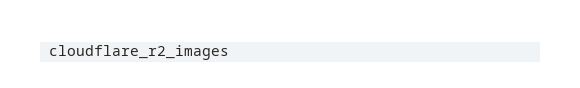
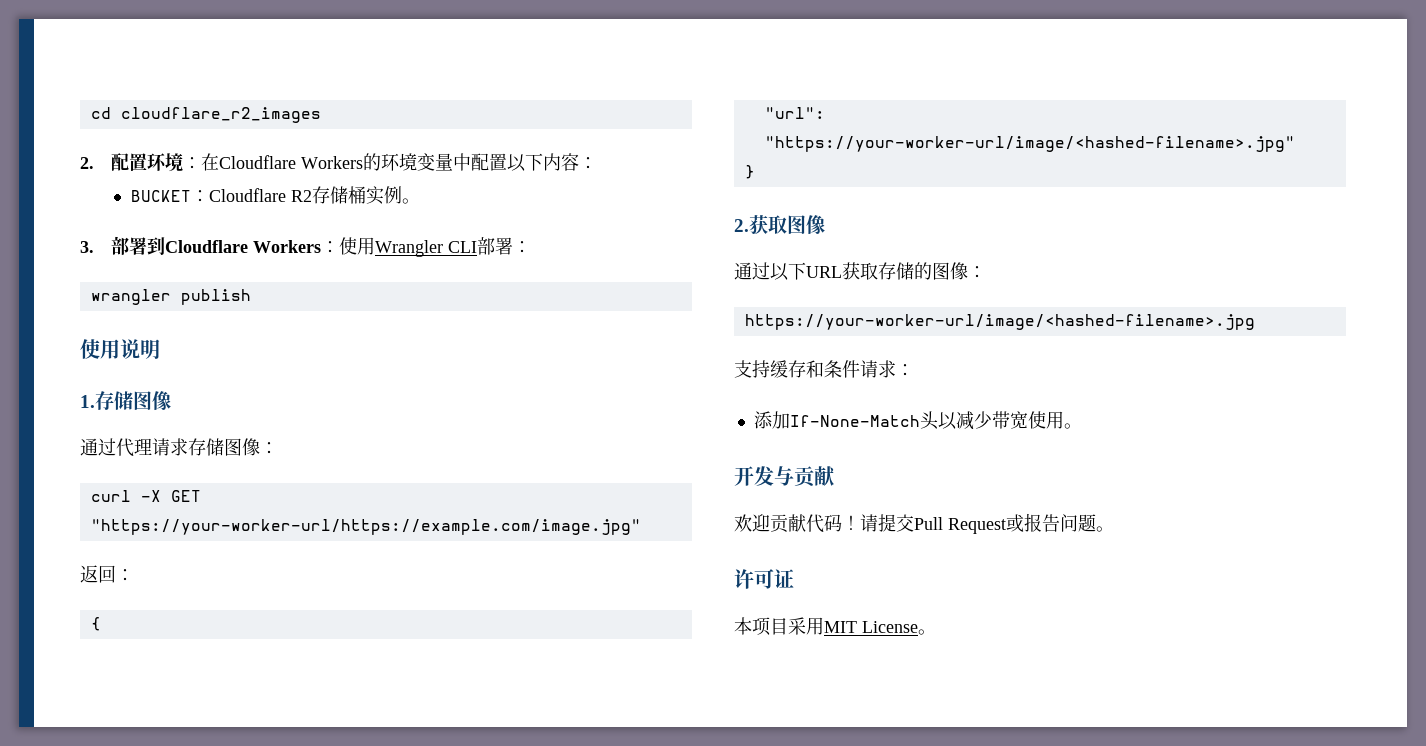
- cloudflare_r2_images
+ cd cloudflare_r2_images
+ 2.配置环境：在Cloudflare Workers的环境变量中配置以下内容：
+ BUCKET：Cloudflare R2存储桶实例。
+ 3.部署到Cloudflare Workers：使用Wrangler CLI部署：
+ wrangler publish
+ 使用说明
+ 1.存储图像
+ 通过代理请求存储图像：
+ curl -X GET "https://your-worker-url/https://example.com/image.jpg"
+ 返回：
+ {
+ "url": "https://your-worker-url/image/<hashed-filename>.jpg"
+ }
+ 2.获取图像
+ 通过以下URL获取存储的图像：
+ https://your-worker-url/image/<hashed-filename>.jpg
+ 支持缓存和条件请求：
+ 添加If-None-Match头以减少带宽使用。
+ 开发与贡献
+ 欢迎贡献代码！请提交Pull Request或报告问题。
+ 许可证
+ 本项目采用MIT License。

